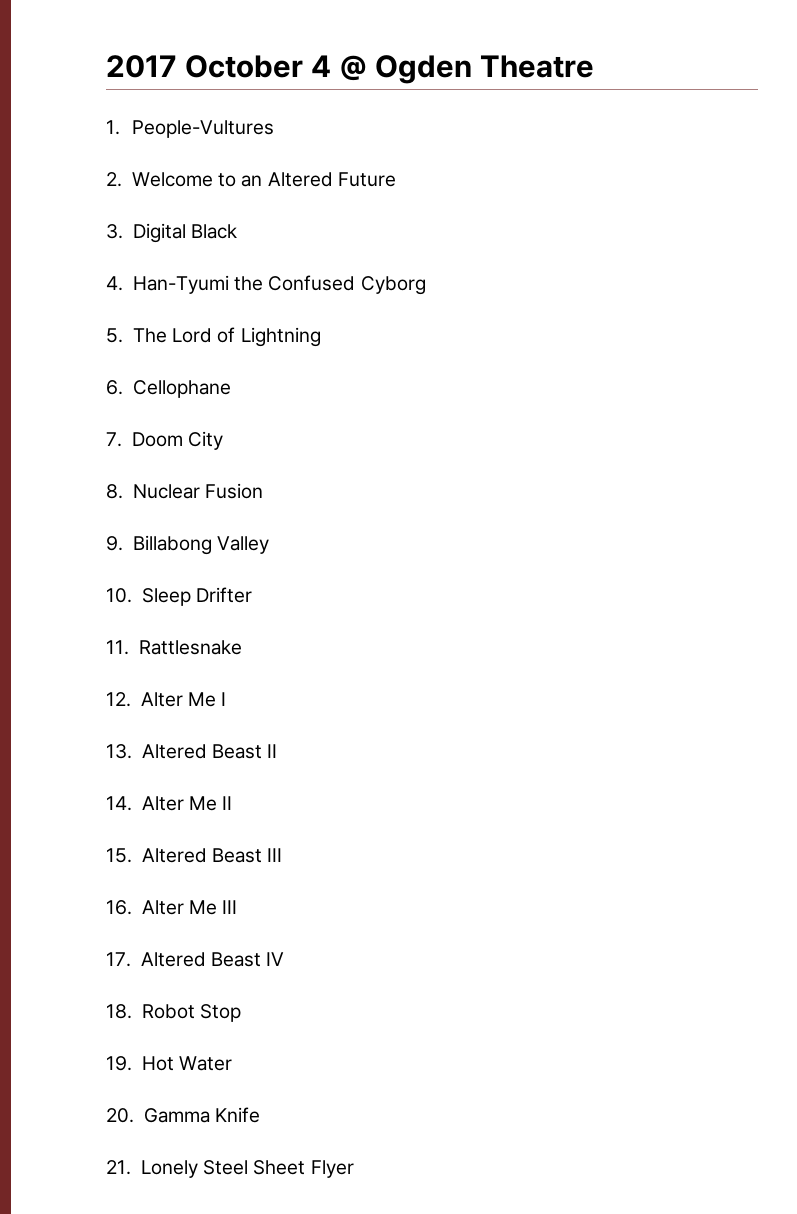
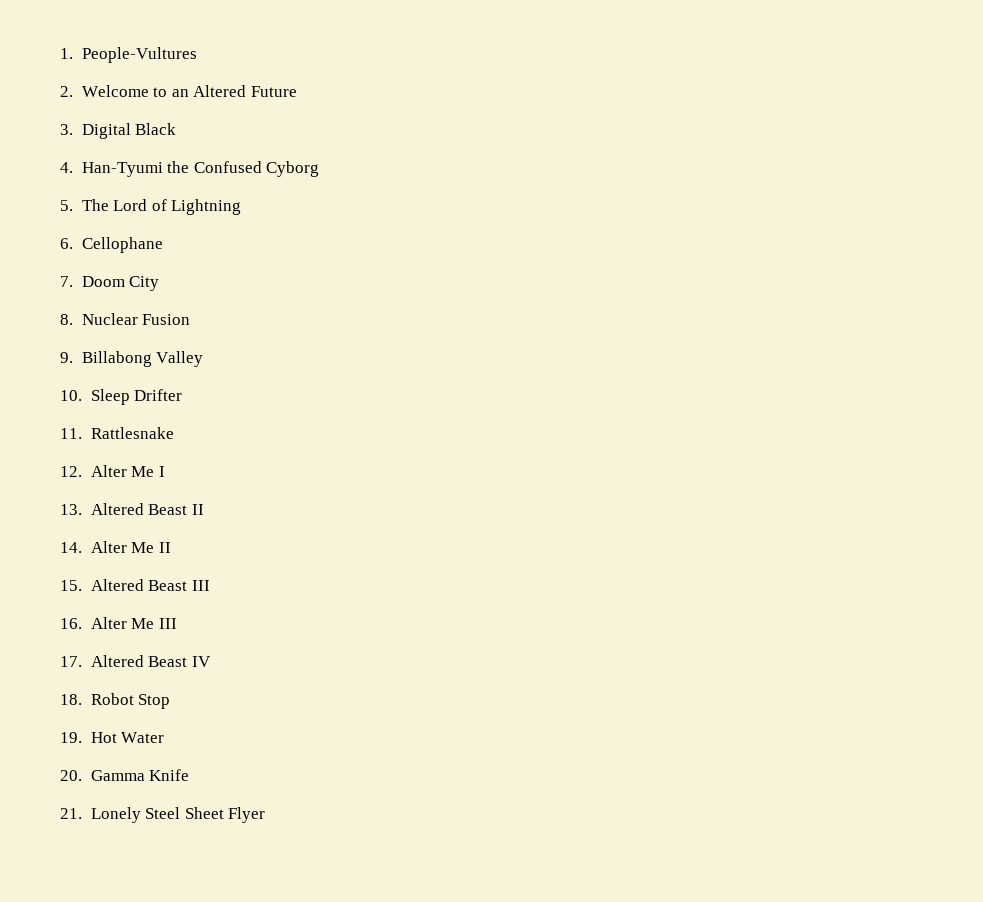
- 2017 October 4 @ Ogden Theatre

